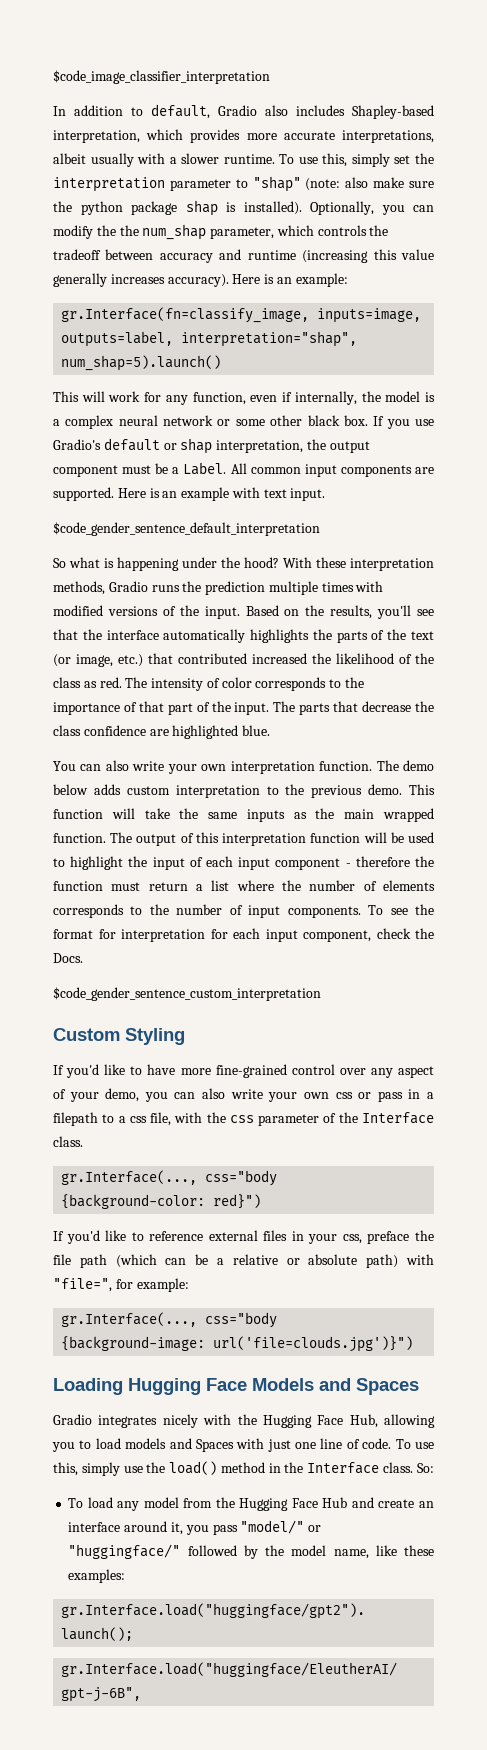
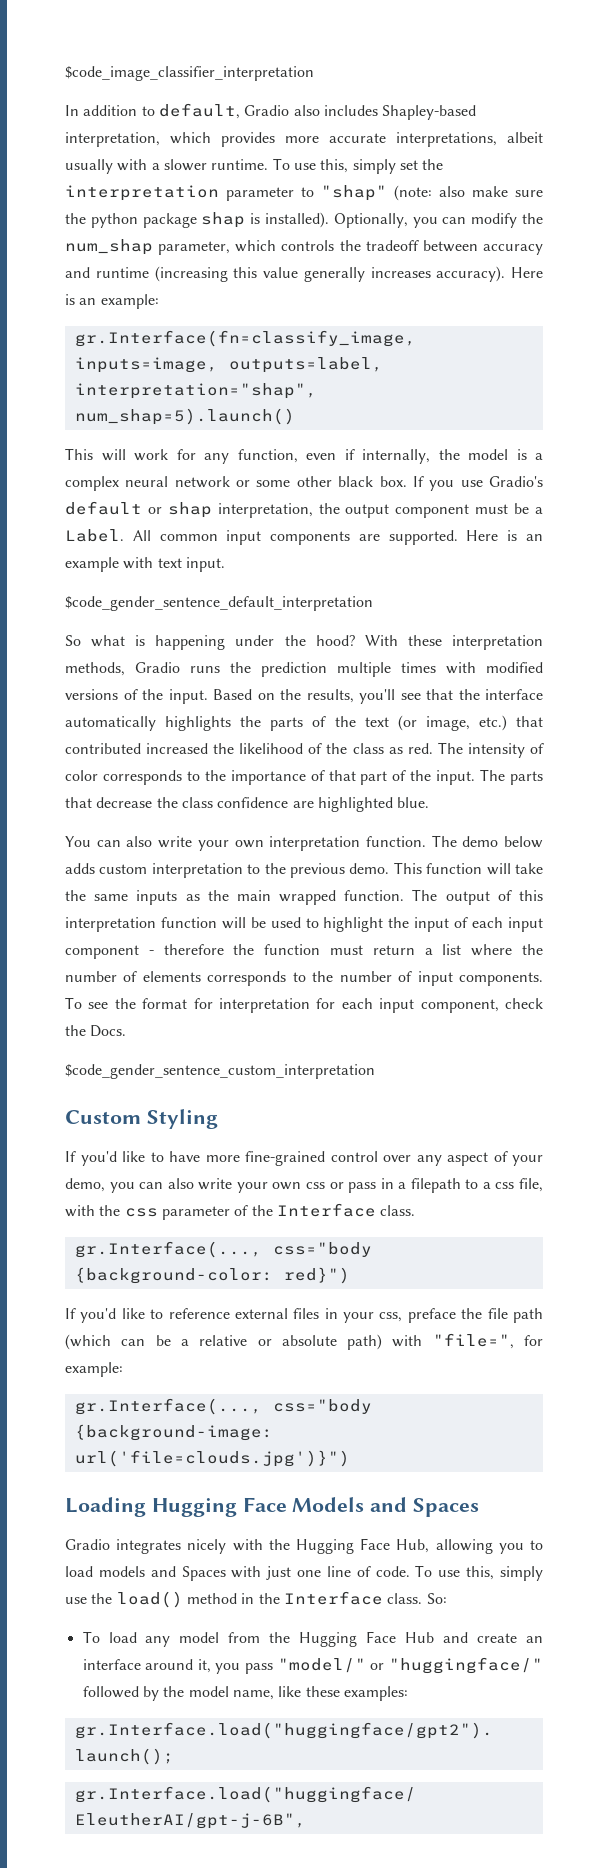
- Optionally, you can modify the the num_shap parameter, which controls the tradeoff between accuracy and runtime (increasing this value generally increases accuracy).
+ Optionally, you can modify the num_shap parameter, which controls the tradeoff between accuracy and runtime (increasing this value generally increases accuracy).

